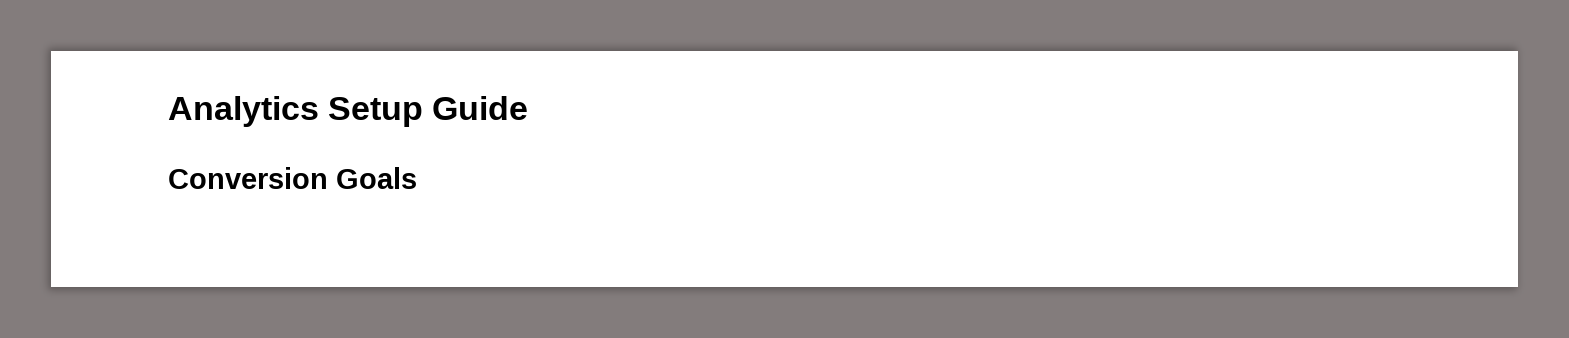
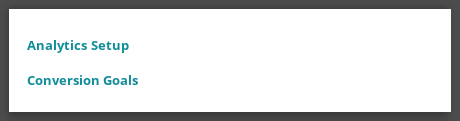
- Analytics Setup Guide
+ Analytics Setup

